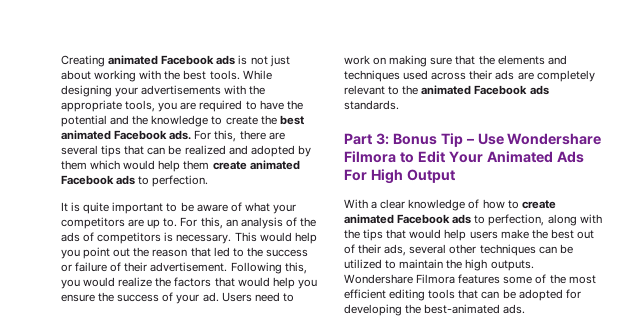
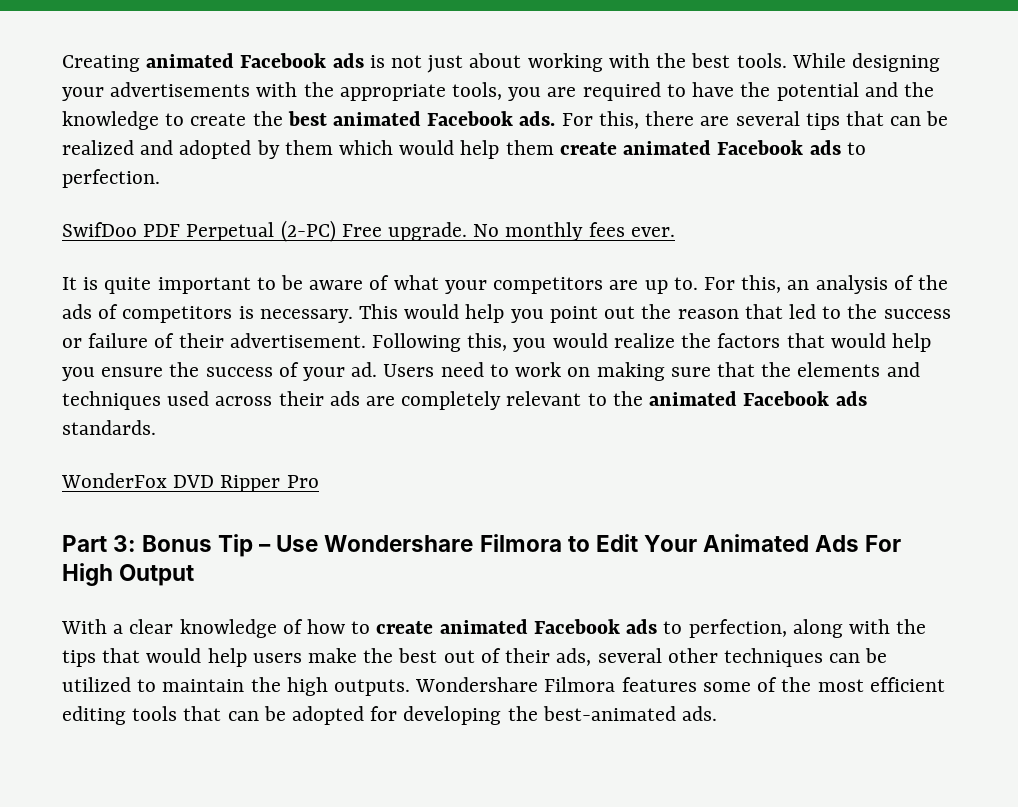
+ SwifDoo PDF Perpetual (2-PC) Free upgrade. No monthly fees ever.
+ WonderFox DVD Ripper Pro

